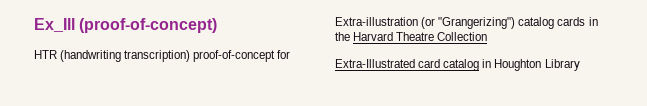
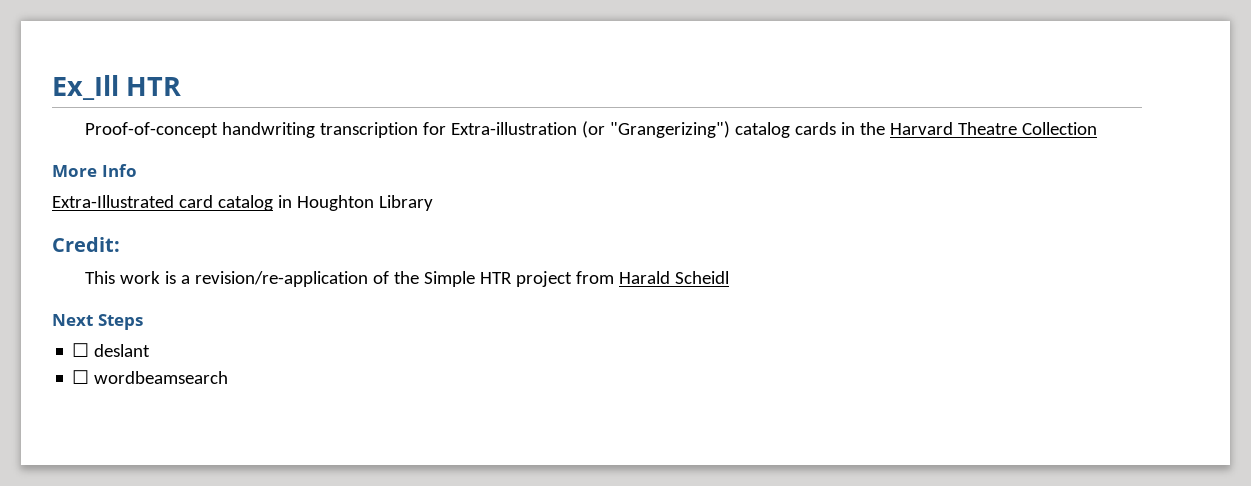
- Ex_Ill (proof-of-concept)
- HTR (handwriting transcription) proof-of-concept for Extra-illustration (or "Grangerizing") catalog cards in the Harvard Theatre Collection
+ Ex_Ill HTR
+ Proof-of-concept handwriting transcription for Extra-illustration (or "Grangerizing") catalog cards in the Harvard Theatre Collection
+ More Info
+ Credit:
+ This work is a revision/re-application of the Simple HTR project from Harald Scheidl
+ Next Steps
+ ☐ deslant
+ ☐ wordbeamsearch

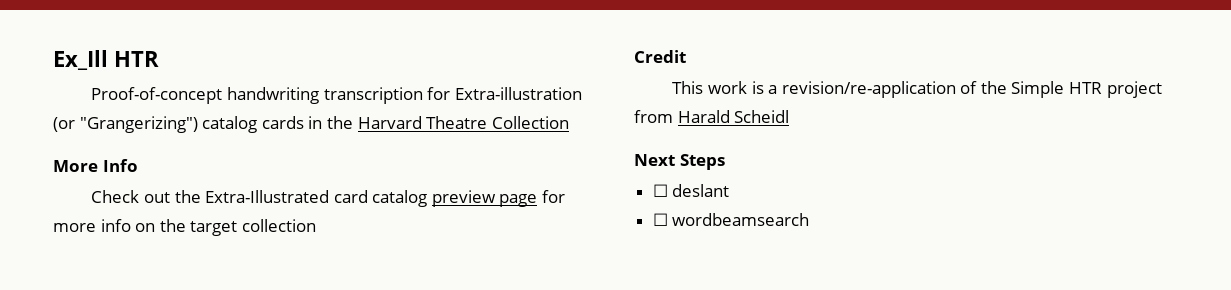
- Extra-Illustrated card catalog in Houghton Library
- Credit:
+ Check out the Extra-Illustrated card catalog preview page for more info on the target collection
+ Credit

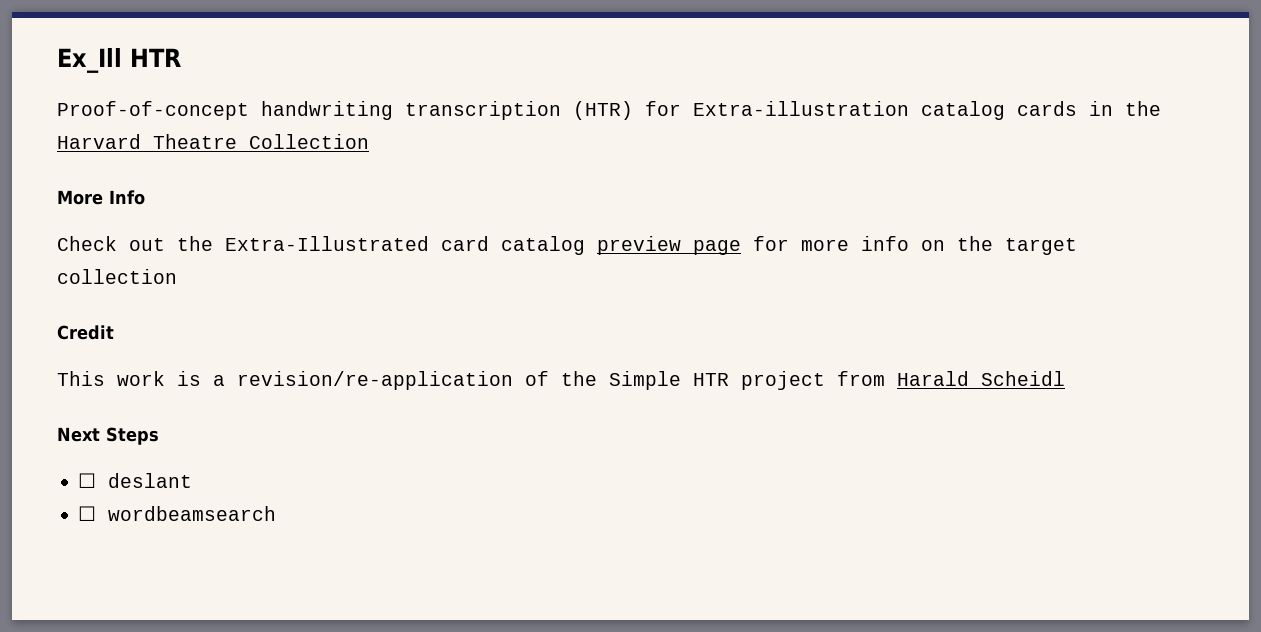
- Proof-of-concept handwriting transcription for Extra-illustration (or "Grangerizing") catalog cards in the Harvard Theatre Collection
+ Proof-of-concept handwriting transcription (HTR) for Extra-illustration catalog cards in the Harvard Theatre Collection

